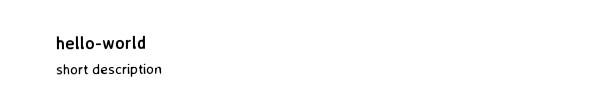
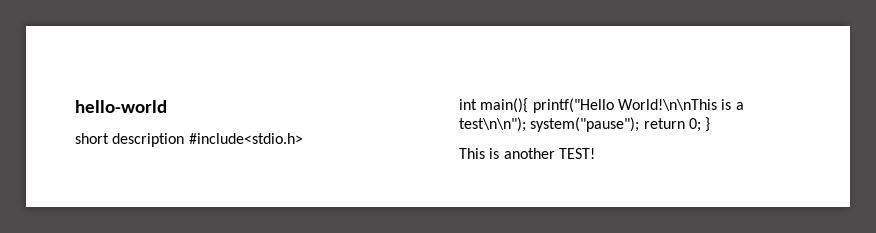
- short description
+ short description #include<stdio.h>
+ int main(){ printf("Hello World!\n\nThis is a test\n\n"); system("pause"); return 0; }
+ This is another TEST!

